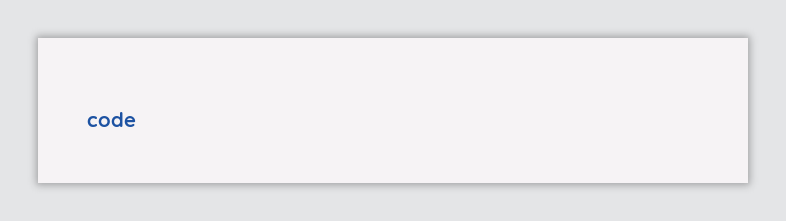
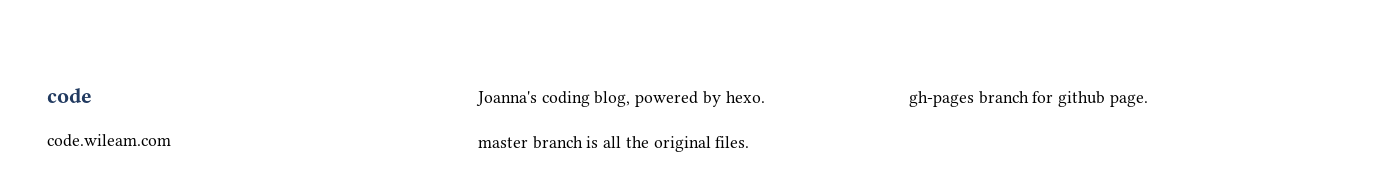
+ code.wileam.com
+ Joanna's coding blog, powered by hexo.
+ master branch is all the original files.
+ gh-pages branch for github page.

